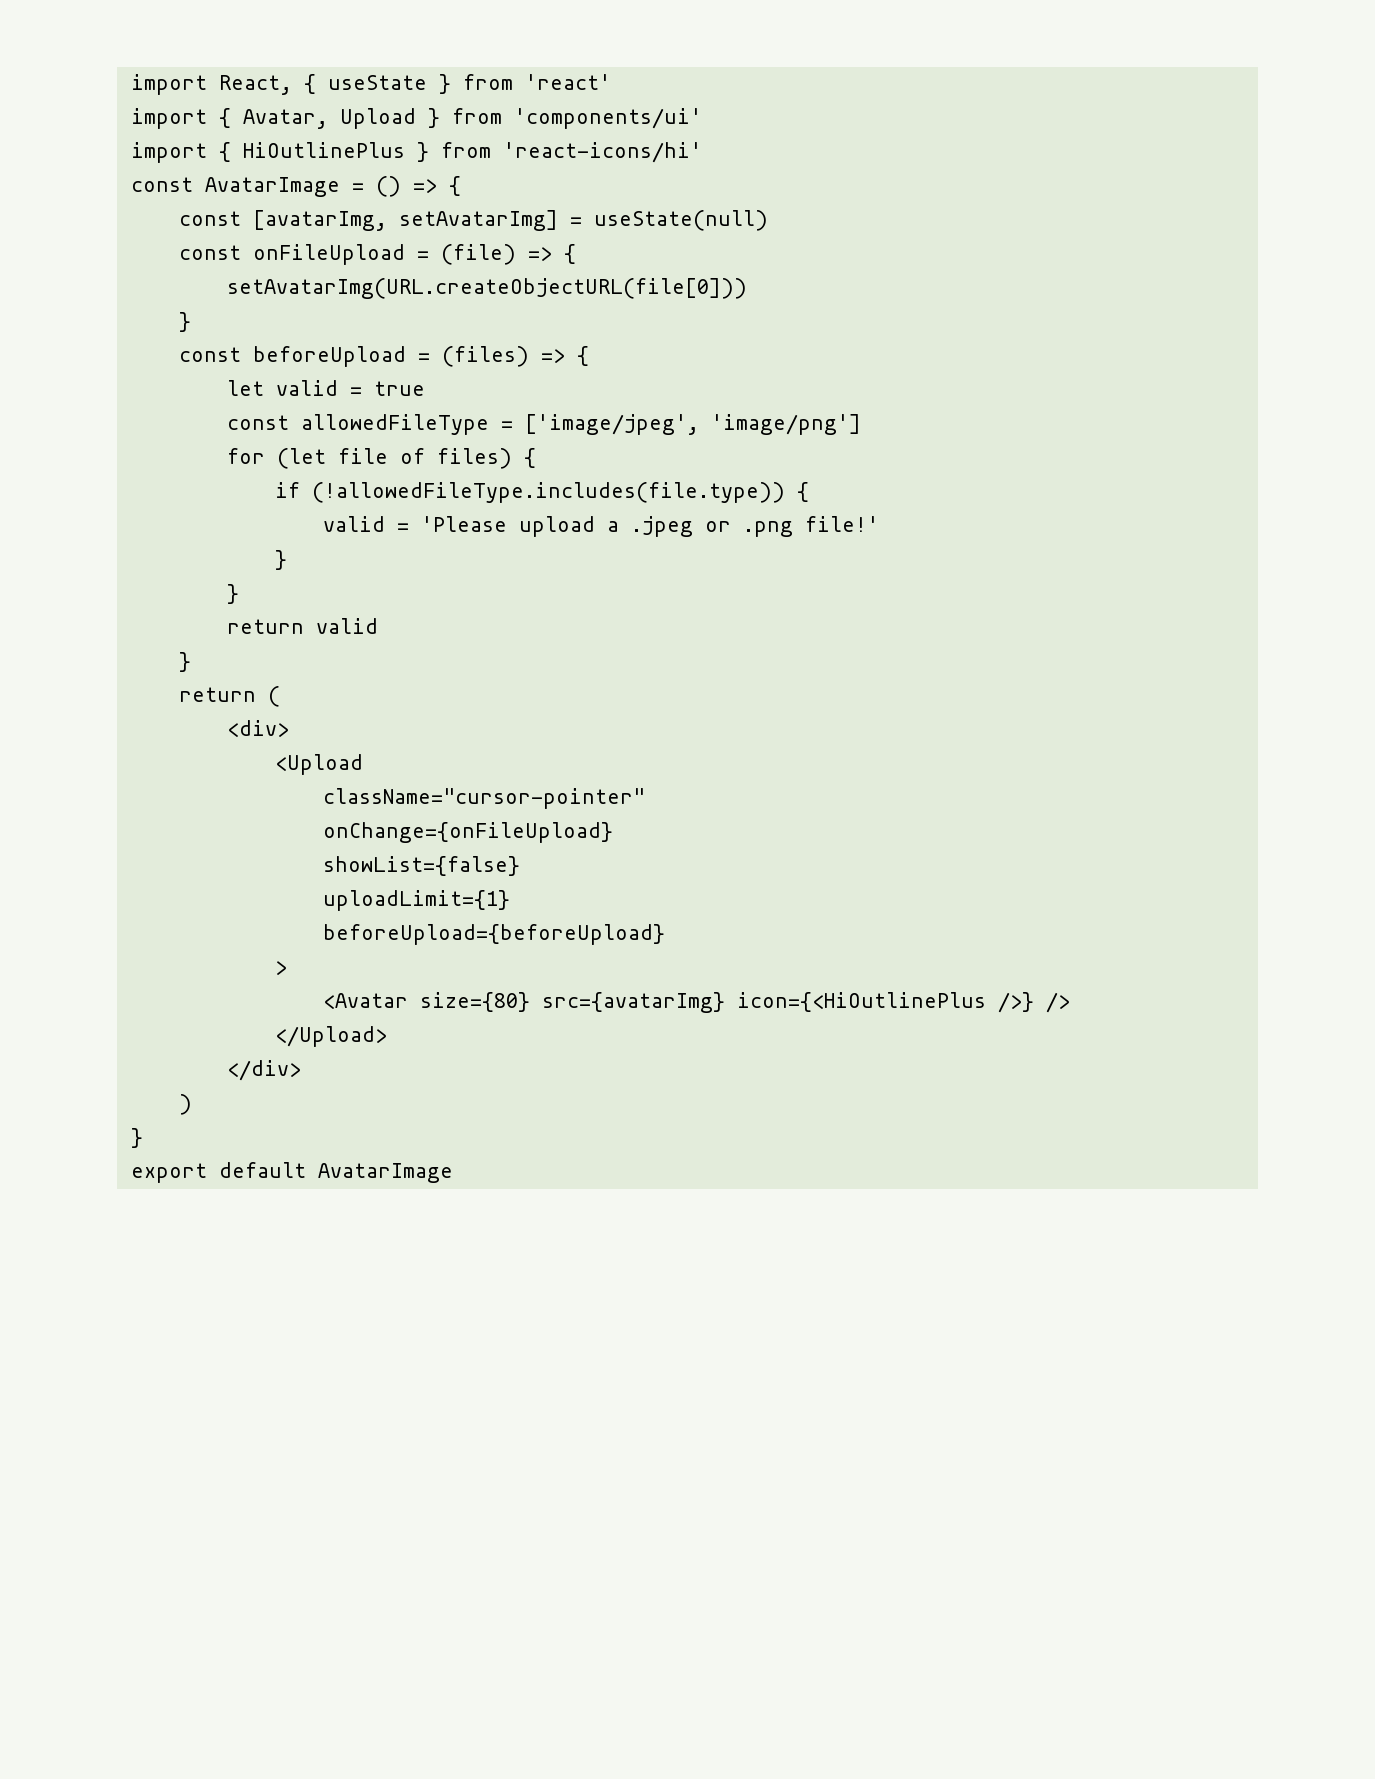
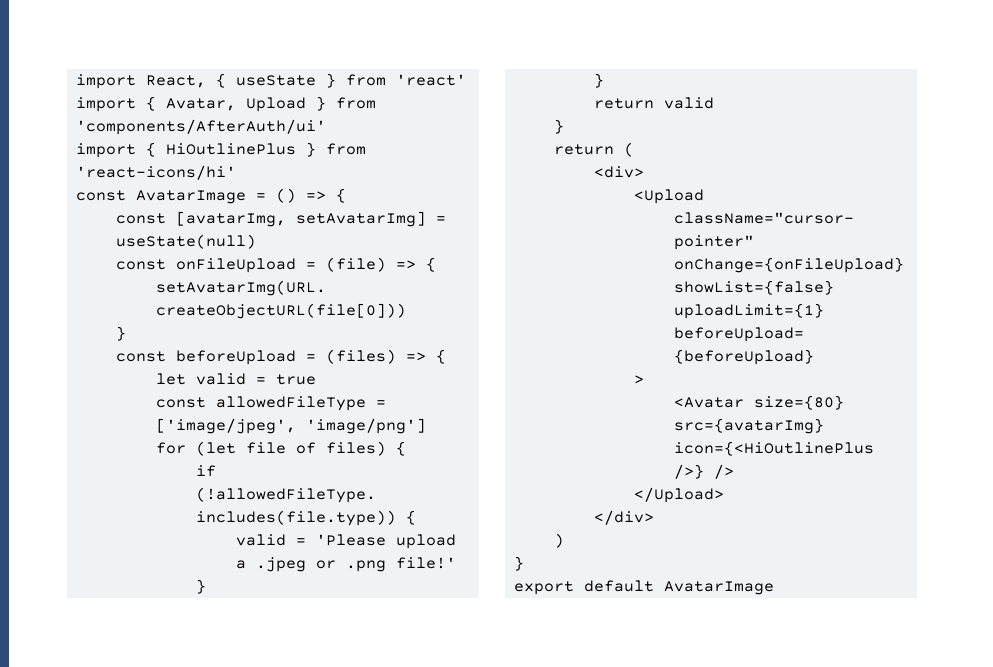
- import { Avatar, Upload } from 'components/ui'
+ import { Avatar, Upload } from 'components/AfterAuth/ui'

